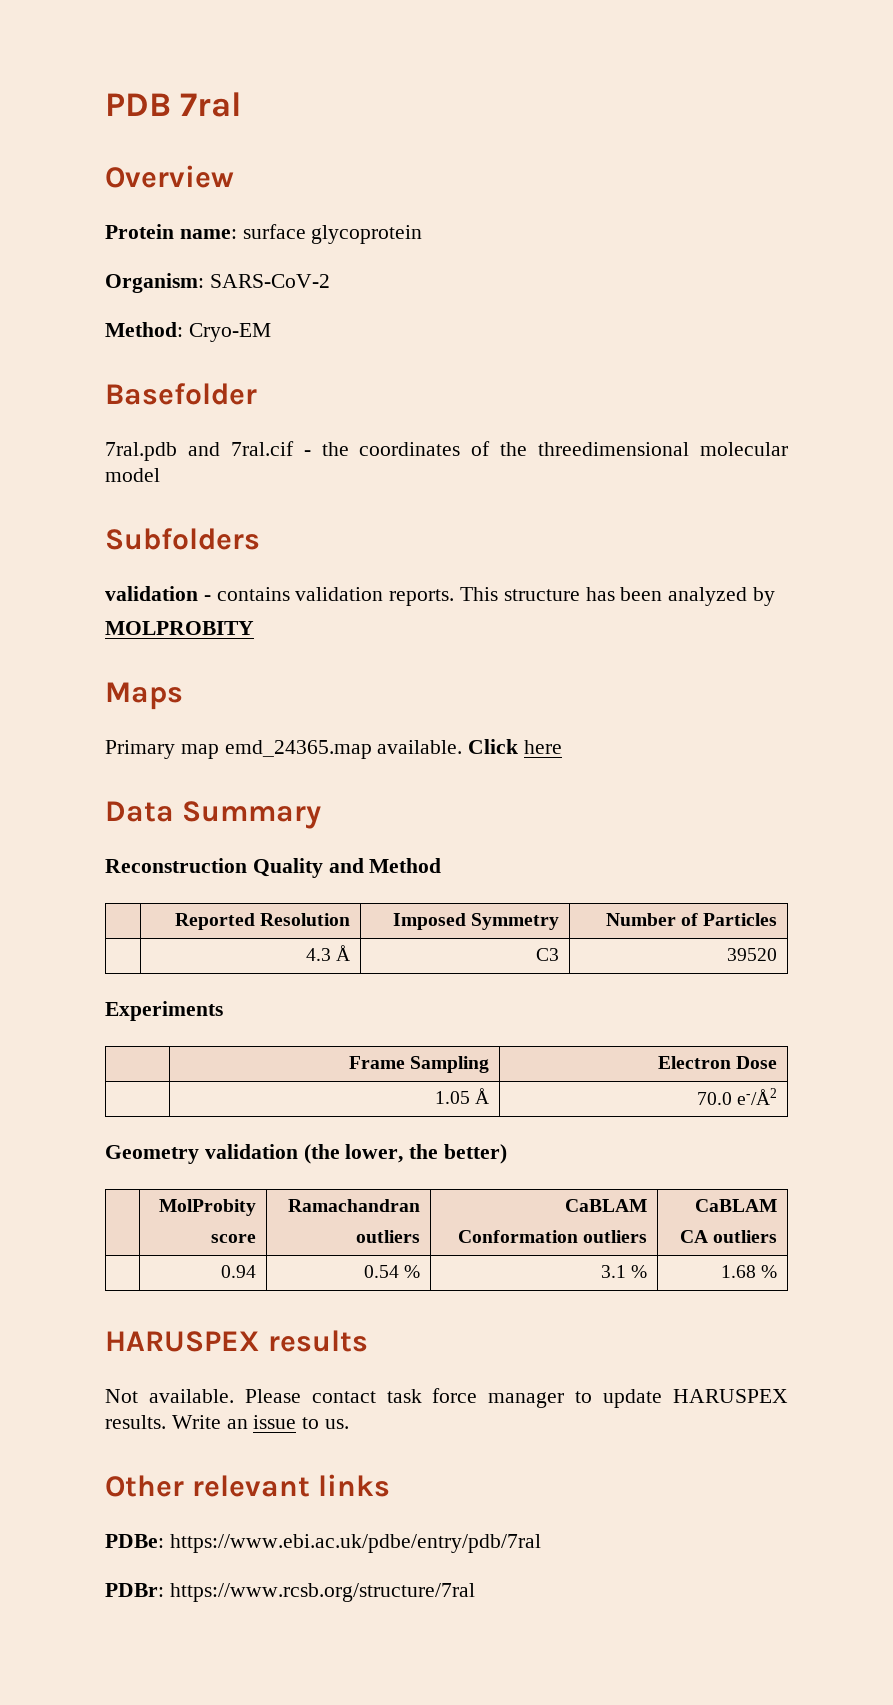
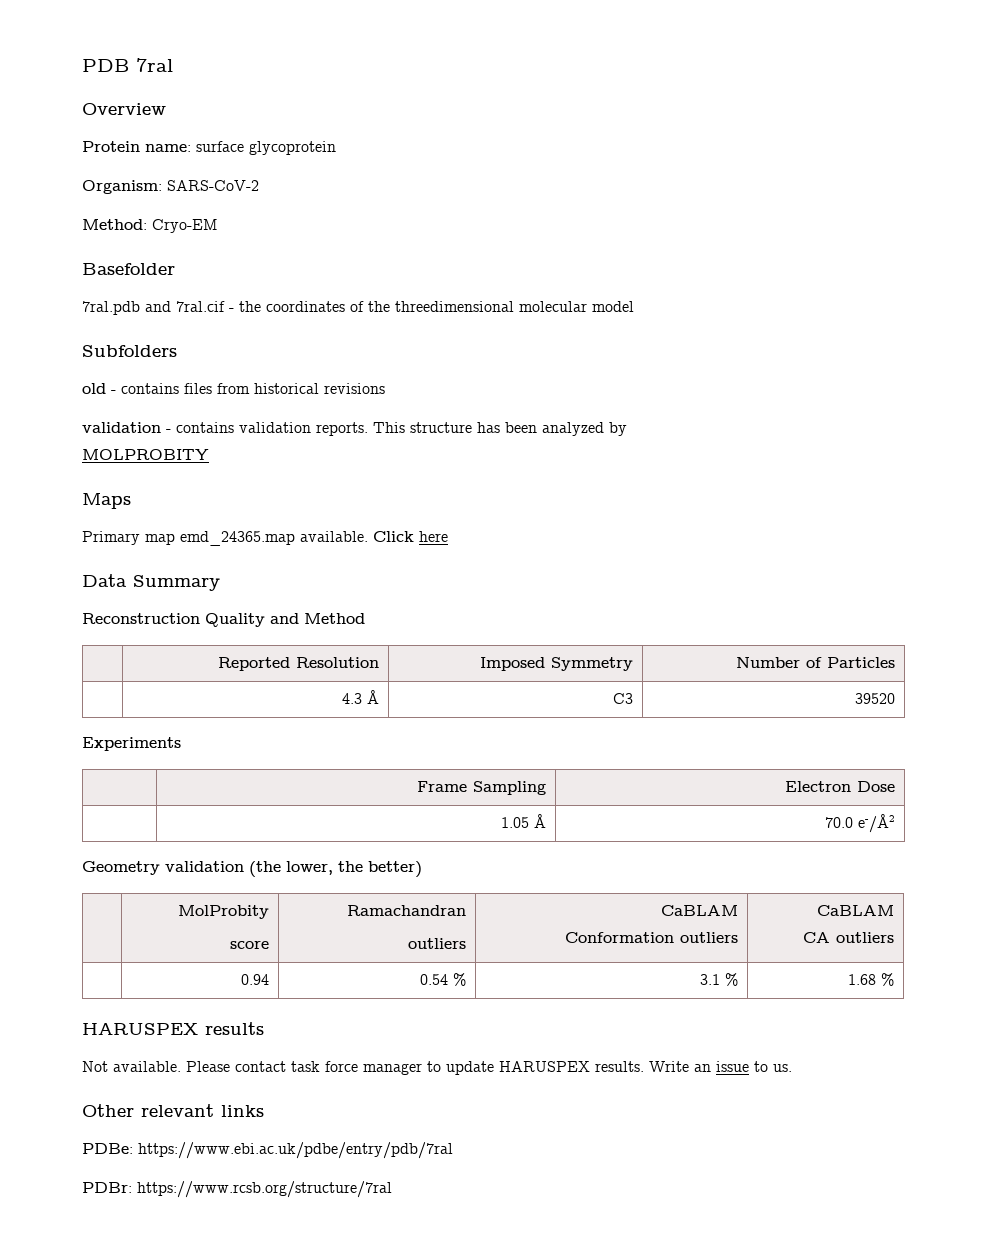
+ old - contains files from historical revisions

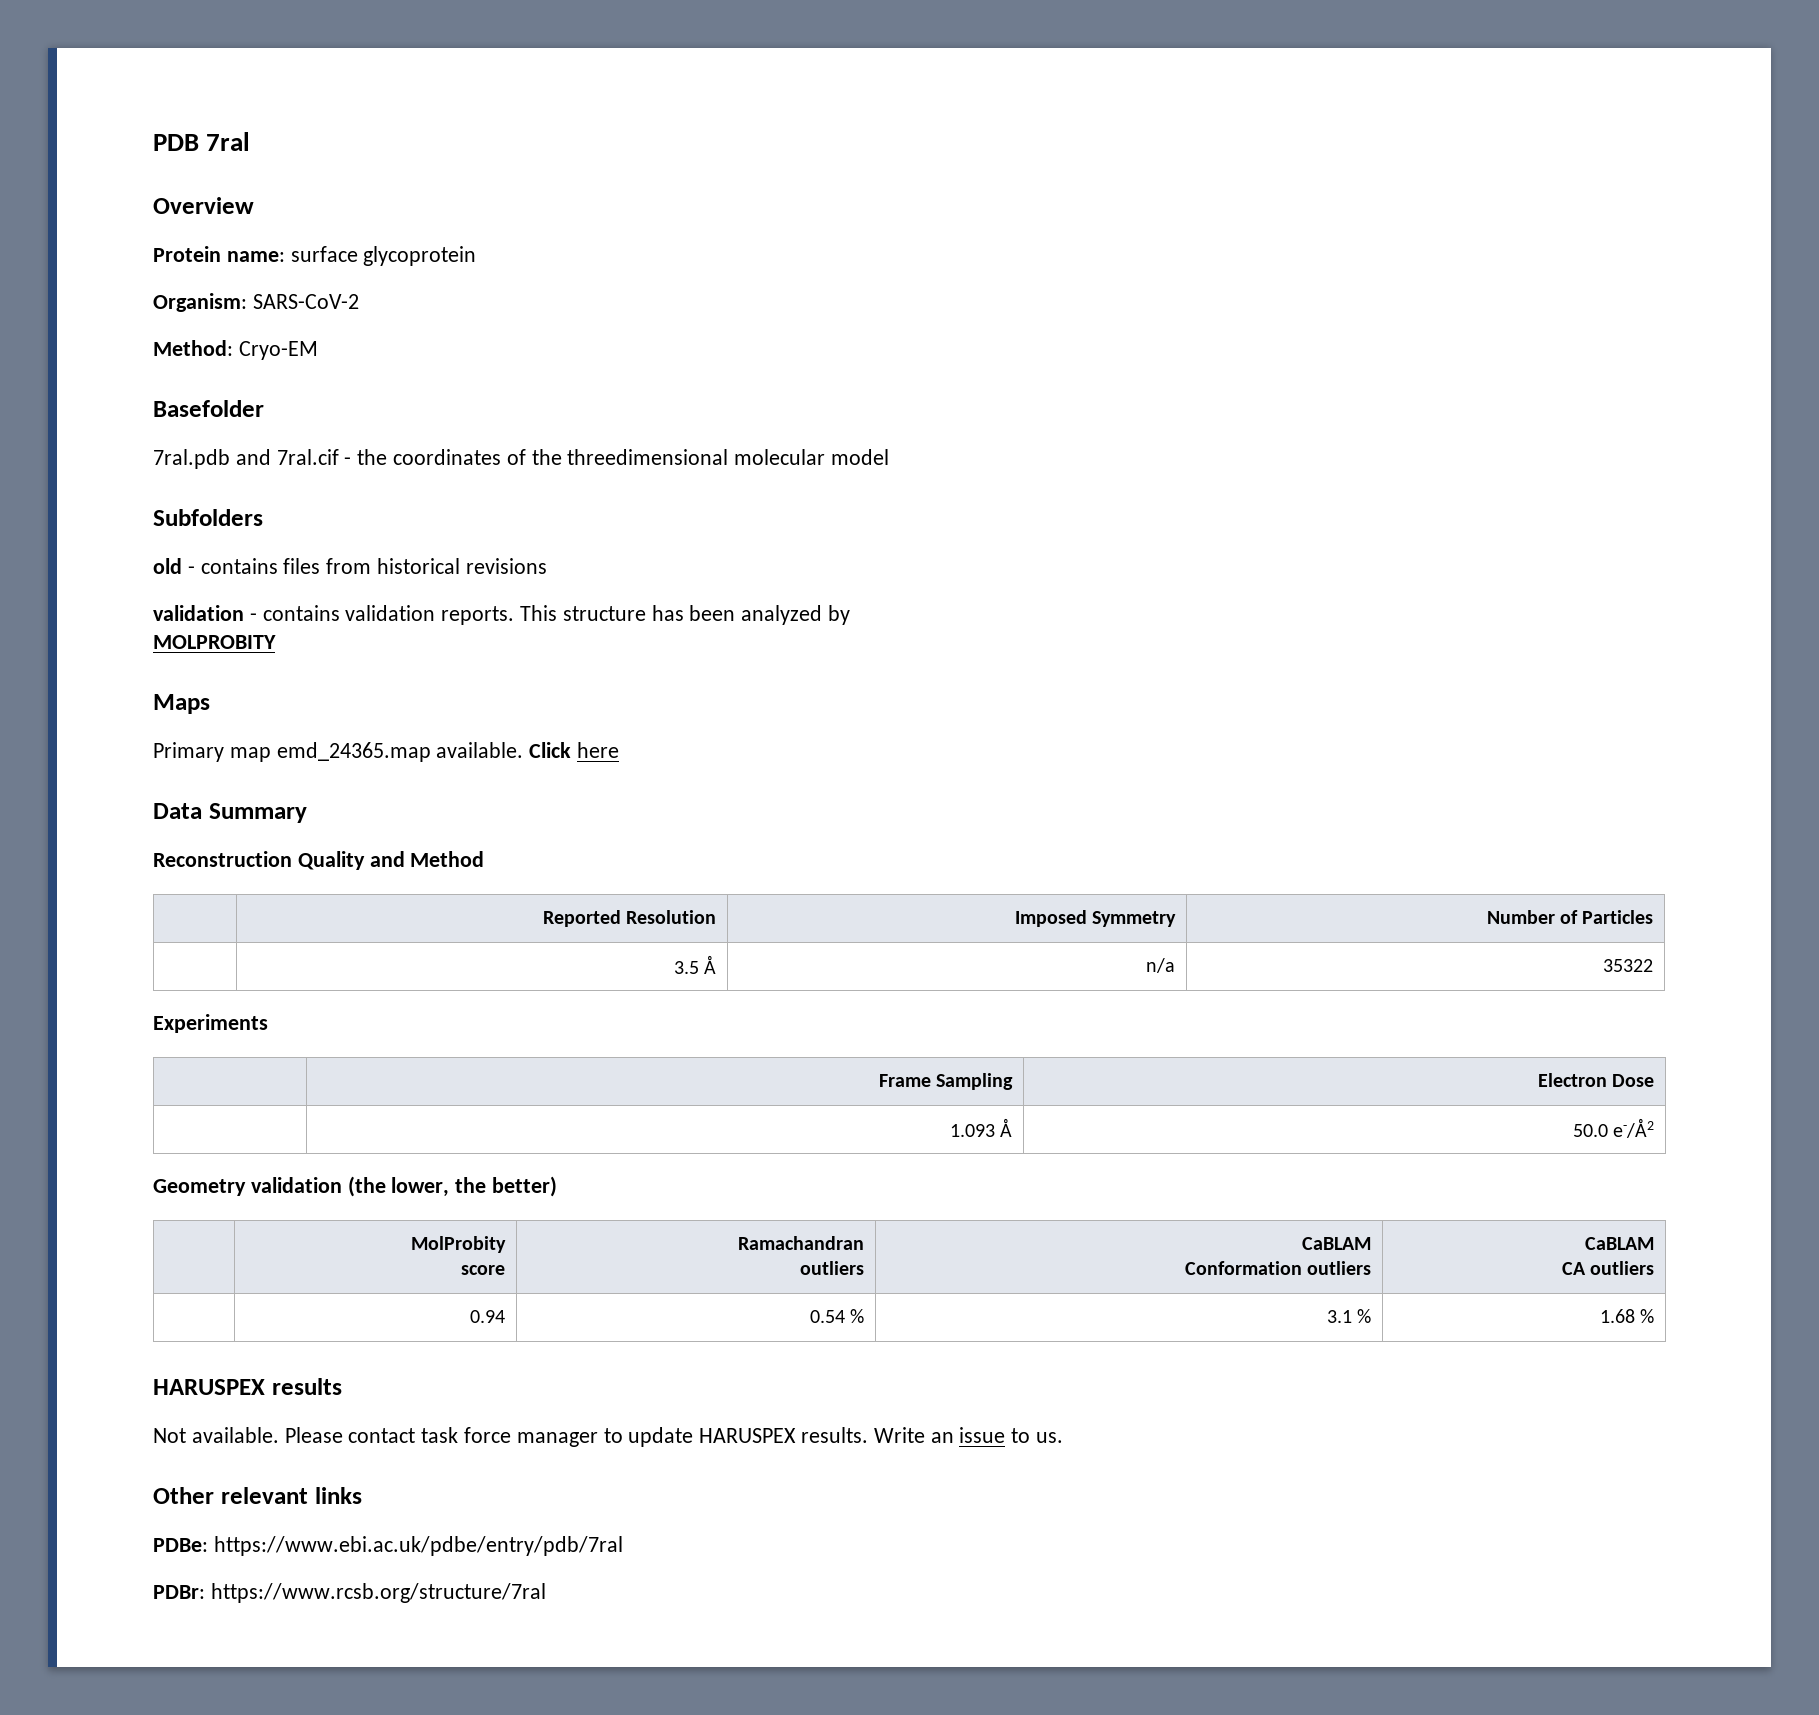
- | 4.3 Å | C3 | 39520
+ | 3.5 Å | n/a | 35322
- | 1.05 Å | 70.0 e-/Å2
+ | 1.093 Å | 50.0 e-/Å2

